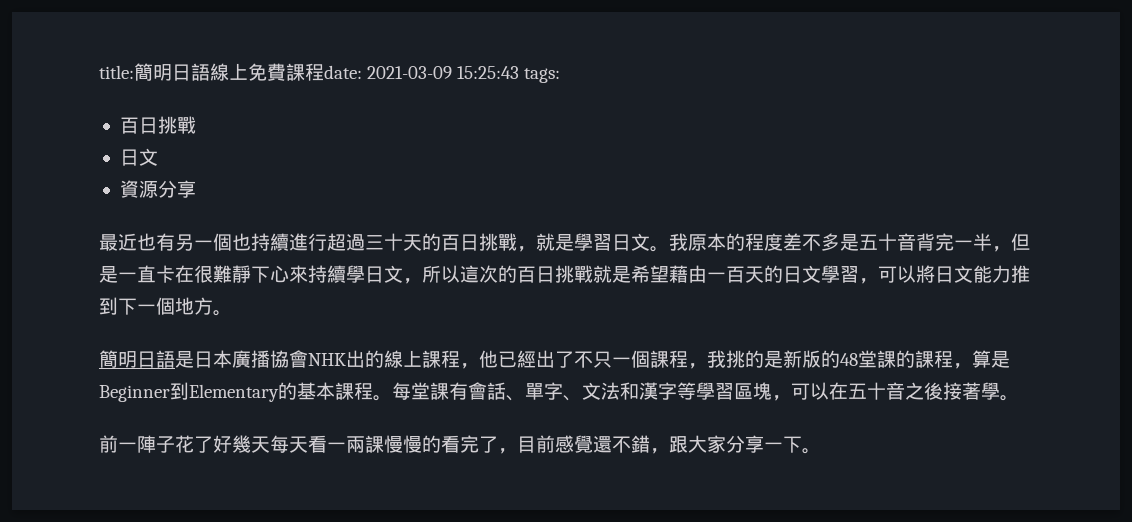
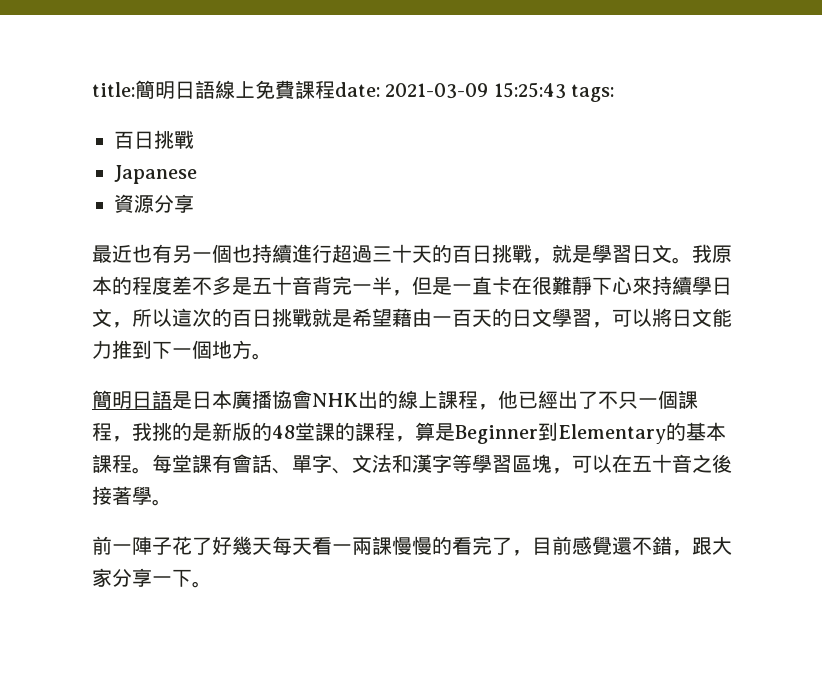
  title:簡明日語線上免費課程date: 2021-03-09 15:25:43 tags:
  百日挑戰
- 日文
+ Japanese

